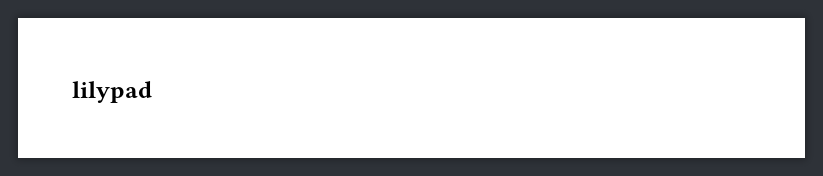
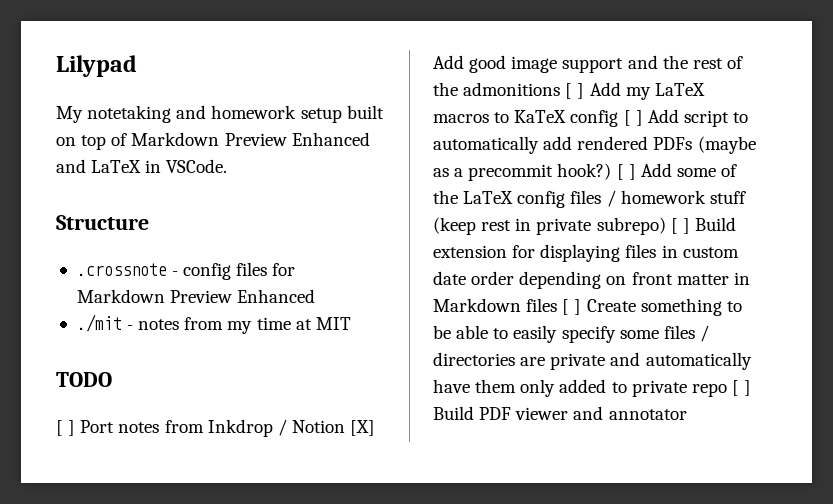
- lilypad
+ Lilypad
+ My notetaking and homework setup built on top of Markdown Preview Enhanced and LaTeX in VSCode.
+ Structure
+ .crossnote - config files for Markdown Preview Enhanced
+ ./mit - notes from my time at MIT
+ TODO
+ [ ] Port notes from Inkdrop / Notion [X] Add good image support and the rest of the admonitions [ ] Add my LaTeX macros to KaTeX config [ ] Add script to automatically add rendered PDFs (maybe as a precommit hook?) [ ] Add some of the LaTeX config files / homework stuff (keep rest in private subrepo) [ ] Build extension for displaying files in custom date order depending on front matter in Markdown files [ ] Create something to be able to easily specify some files / directories are private and automatically have them only added to private repo [ ] Build PDF viewer and annotator

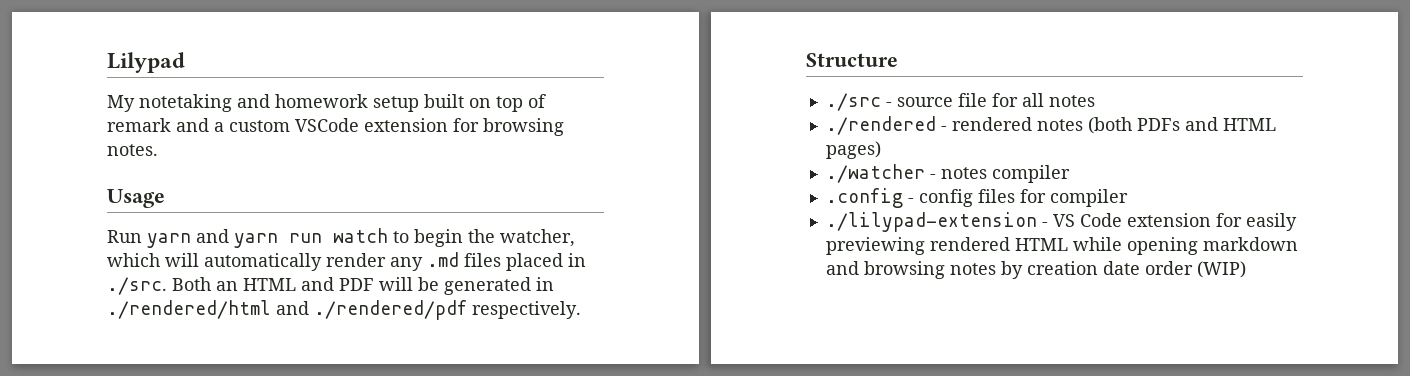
- My notetaking and homework setup built on top of Markdown Preview Enhanced and LaTeX in VSCode.
+ My notetaking and homework setup built on top of remark and a custom VSCode extension for browsing notes.
+ Usage
+ Run yarn and yarn run watch to begin the watcher, which will automatically render any .md files placed in ./src. Both an HTML and PDF will be generated in ./rendered/html and ./rendered/pdf respectively.
  Structure
- .crossnote - config files for Markdown Preview Enhanced
- ./mit - notes from my time at MIT
- TODO
- [ ] Port notes from Inkdrop / Notion [X] Add good image support and the rest of the admonitions [ ] Add my LaTeX macros to KaTeX config [ ] Add script to automatically add rendered PDFs (maybe as a precommit hook?) [ ] Add some of the LaTeX config files / homework stuff (keep rest in private subrepo) [ ] Build extension for displaying files in custom date order depending on front matter in Markdown files [ ] Create something to be able to easily specify some files / directories are private and automatically have them only added to private repo [ ] Build PDF viewer and annotator
+ ./src - source file for all notes
+ ./rendered - rendered notes (both PDFs and HTML pages)
+ ./watcher - notes compiler
+ .config - config files for compiler
+ ./lilypad-extension - VS Code extension for easily previewing rendered HTML while opening markdown and browsing notes by creation date order (WIP)

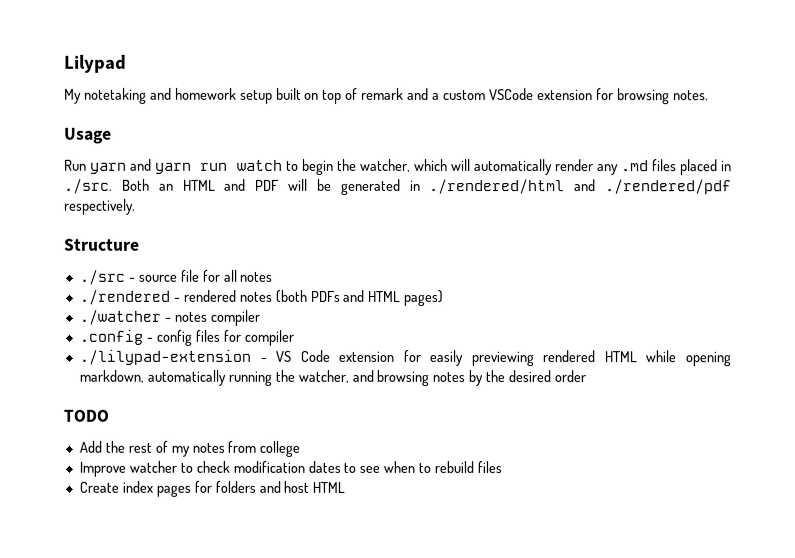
- ./lilypad-extension - VS Code extension for easily previewing rendered HTML while opening markdown and browsing notes by creation date order (WIP)
+ ./lilypad-extension - VS Code extension for easily previewing rendered HTML while opening markdown, automatically running the watcher, and browsing notes by the desired order
+ TODO
+ Add the rest of my notes from college
+ Improve watcher to check modification dates to see when to rebuild files
+ Create index pages for folders and host HTML

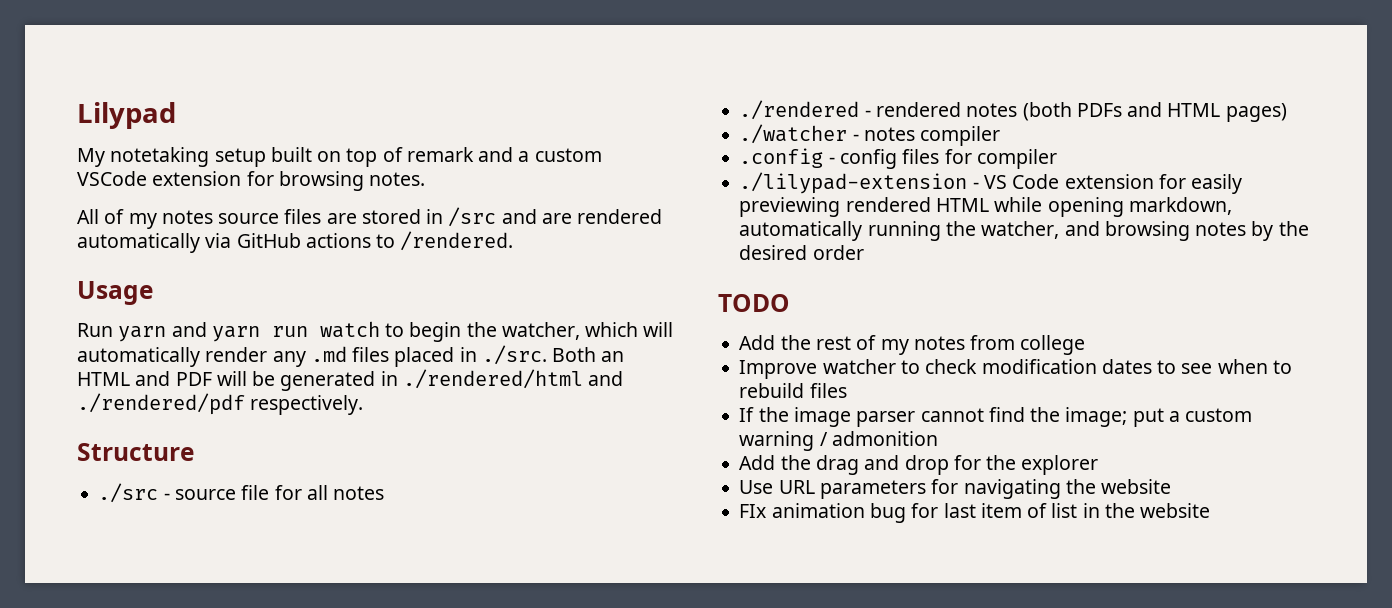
- My notetaking and homework setup built on top of remark and a custom VSCode extension for browsing notes.
+ My notetaking setup built on top of remark and a custom VSCode extension for browsing notes.
+ All of my notes source files are stored in /src and are rendered automatically via GitHub actions to /rendered.
- Create index pages for folders and host HTML
+ If the image parser cannot find the image; put a custom warning / admonition
+ Add the drag and drop for the explorer
+ Use URL parameters for navigating the website
+ FIx animation bug for last item of list in the website

